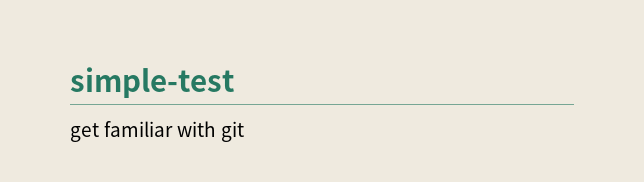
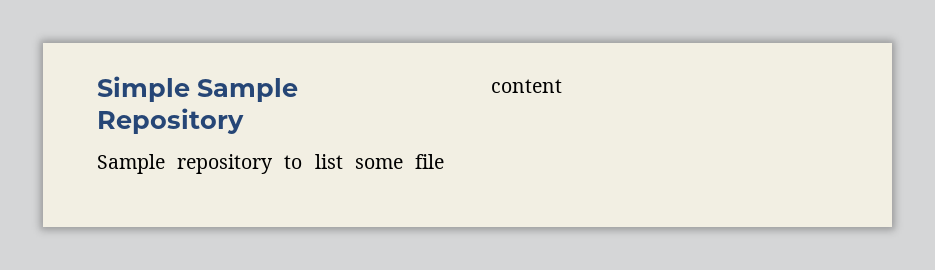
- simple-test
- get familiar with git
+ Simple Sample Repository
+ Sample repository to list some file content

